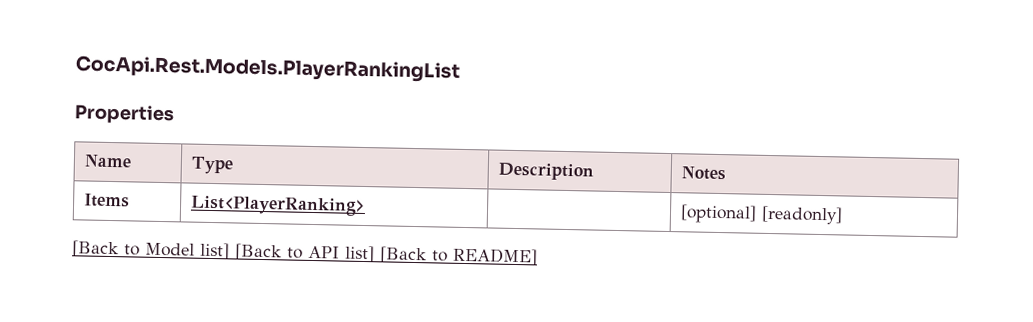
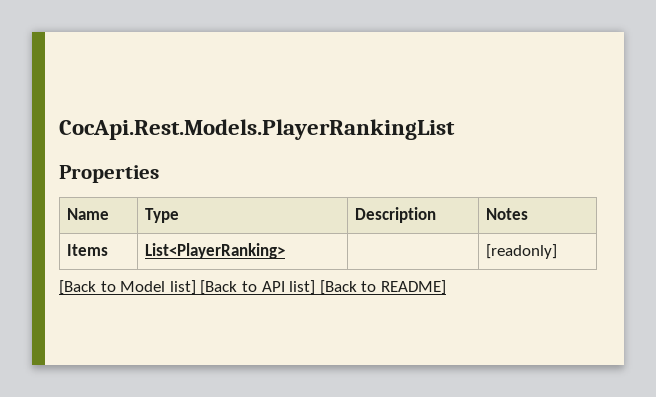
- Items | List<PlayerRanking> | | [optional] [readonly]
+ Items | List<PlayerRanking> | | [readonly]

